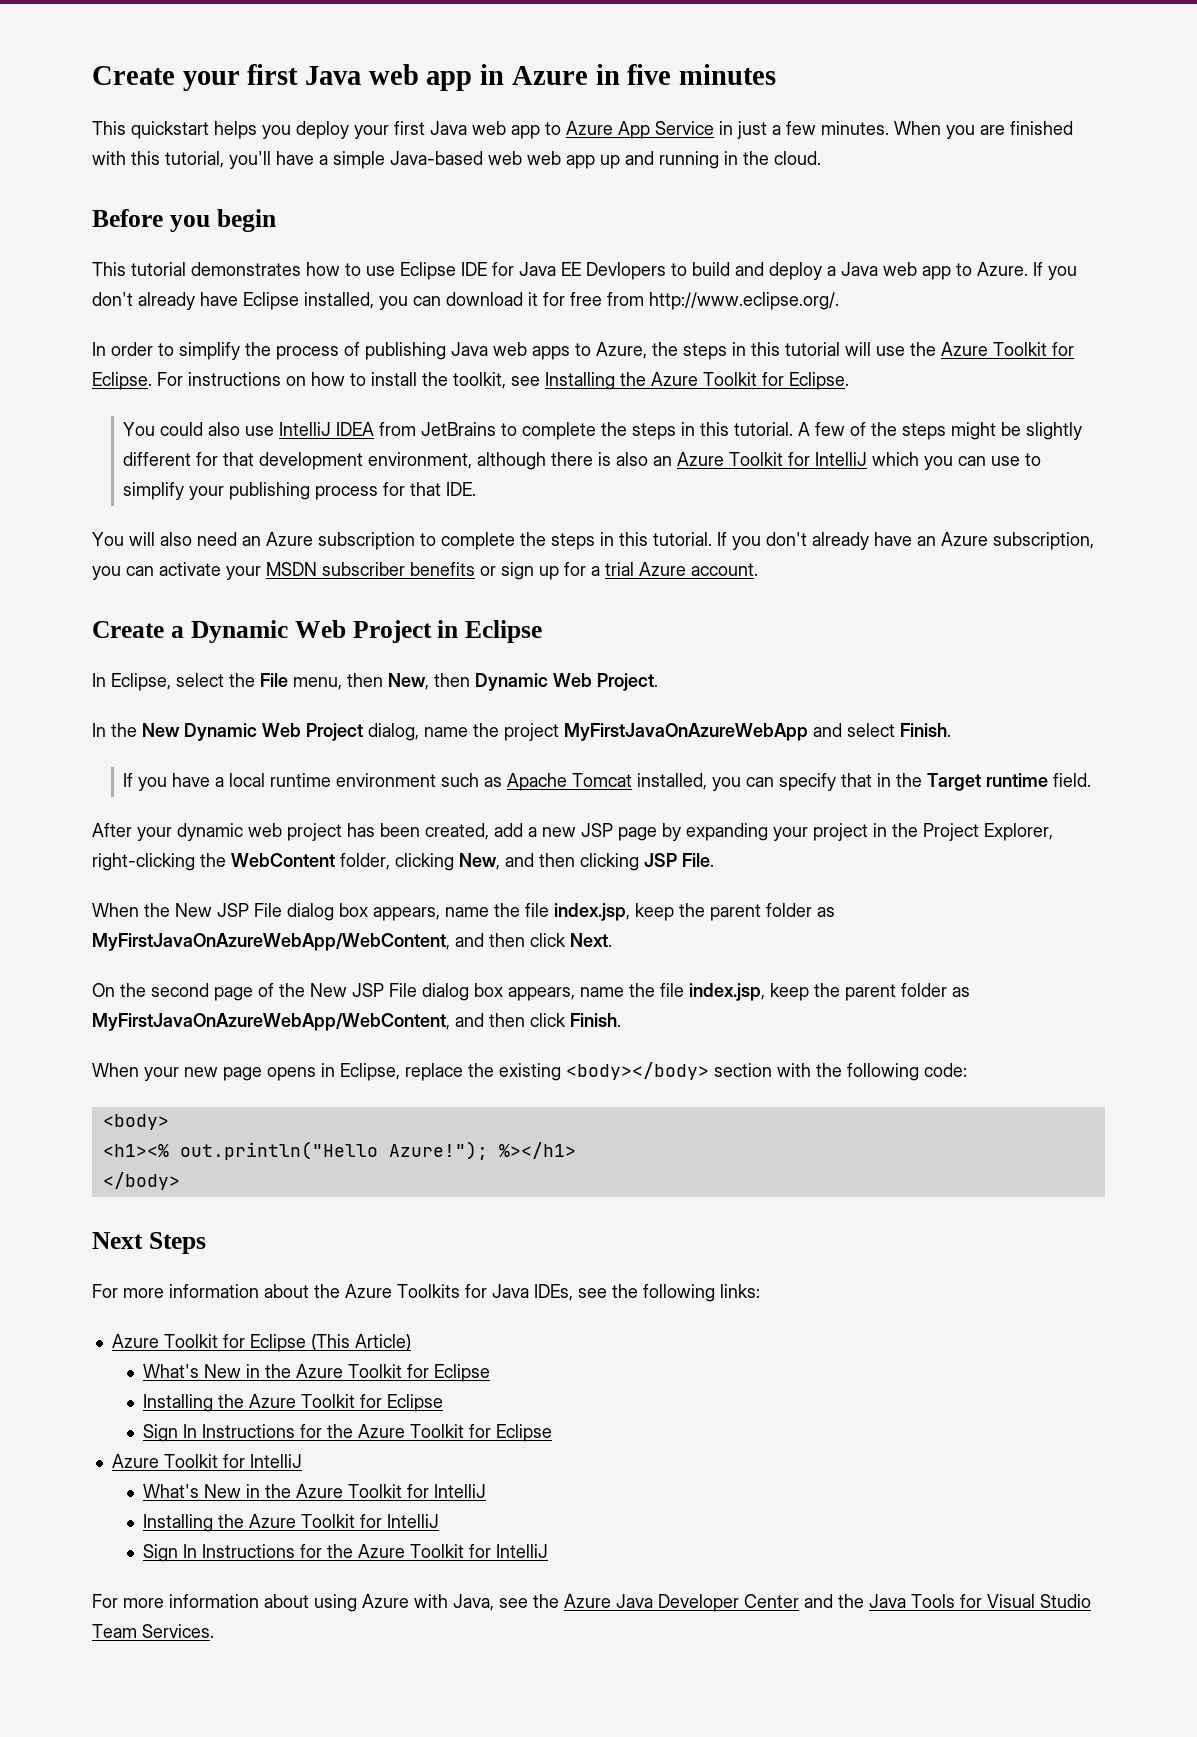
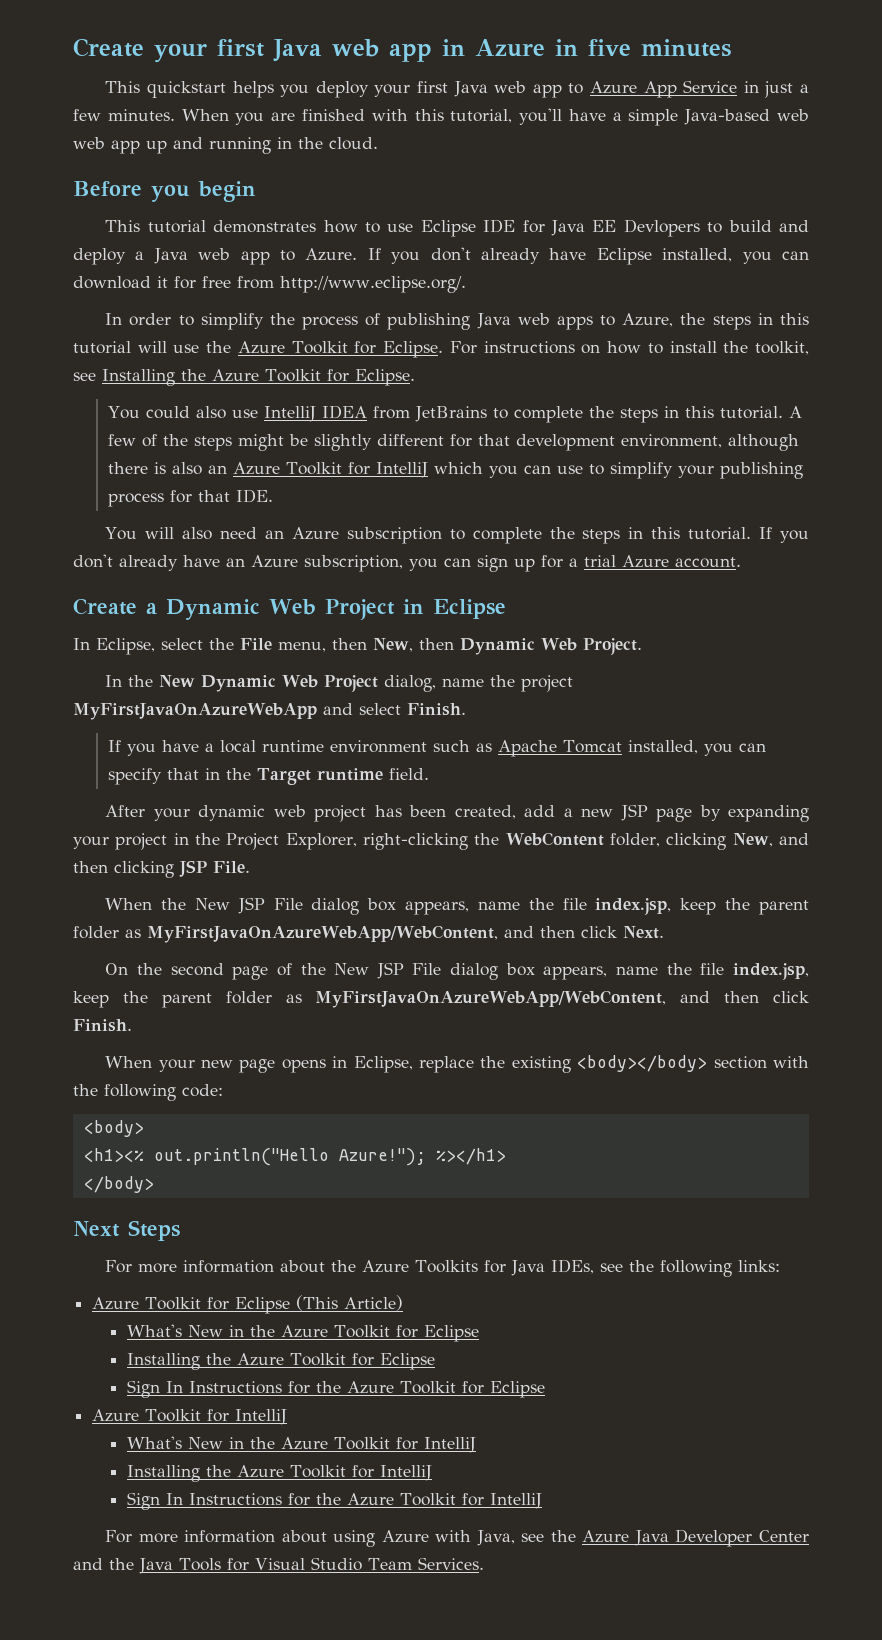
- If you don't already have an Azure subscription, you can activate your MSDN subscriber benefits or sign up for a trial Azure account.
+ If you don't already have an Azure subscription, you can sign up for a trial Azure account.

